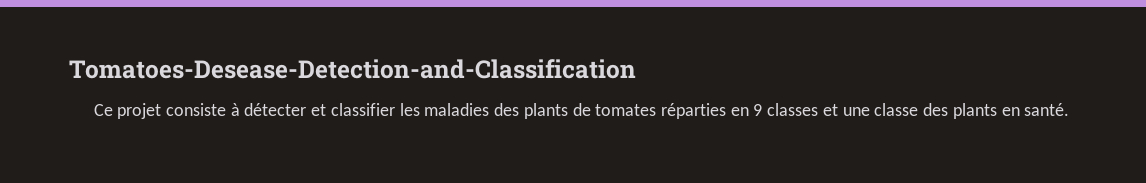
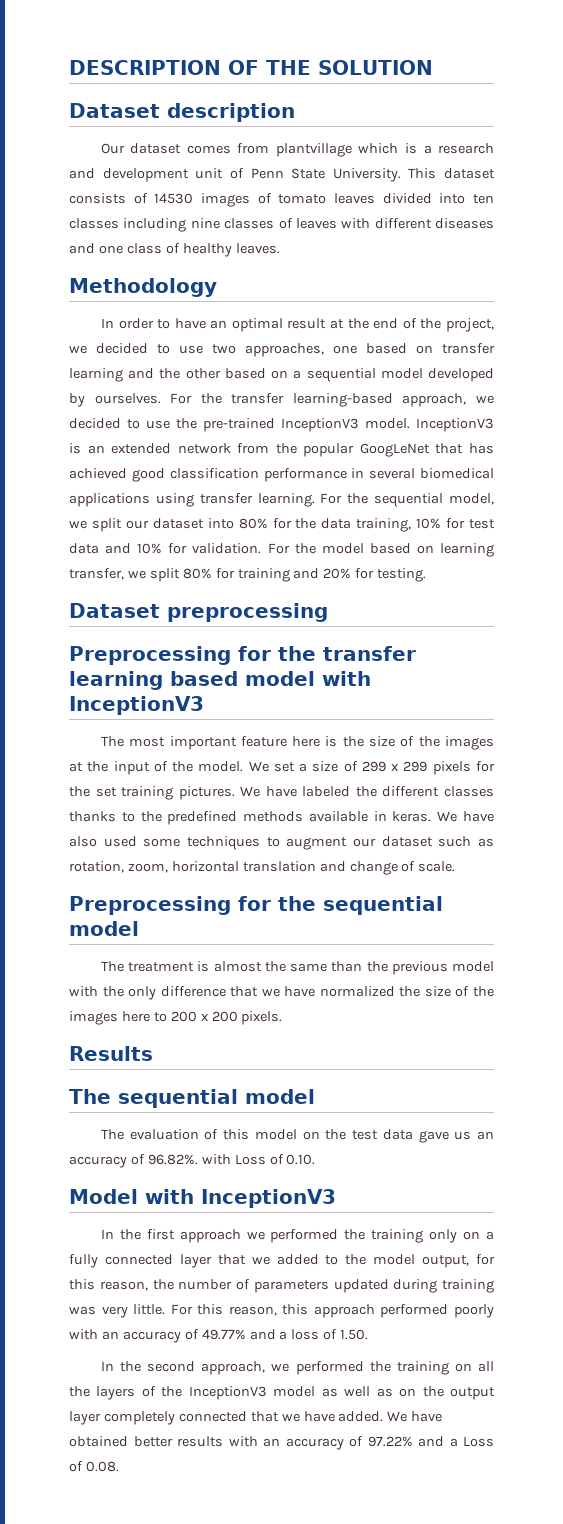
- Tomatoes-Desease-Detection-and-Classification
- Ce projet consiste à détecter et classifier les maladies des plants de tomates réparties en 9 classes et une classe des plants en santé.
+ DESCRIPTION OF THE SOLUTION
+ Dataset description
+ Our dataset comes from plantvillage which is a research and development unit of Penn State University. This dataset consists of 14530 images of tomato leaves divided into ten classes including nine classes of leaves with different diseases and one class of healthy leaves.
+ Methodology
+ In order to have an optimal result at the end of the project, we decided to use two approaches, one based on transfer learning and the other based on a sequential model developed by ourselves. For the transfer learning-based approach, we decided to use the pre-trained InceptionV3 model. InceptionV3 is an extended network from the popular GoogLeNet that has achieved good classification performance in several biomedical applications using transfer learning. For the sequential model, we split our dataset into 80% for the data training, 10% for test data and 10% for validation. For the model based on learning transfer, we split 80% for training and 20% for testing.
+ Dataset preprocessing
+ Preprocessing for the transfer learning based model with InceptionV3
+ The most important feature here is the size of the images at the input of the model. We set a size of 299 x 299 pixels for the set training pictures. We have labeled the different classes thanks to the predefined methods available in keras. We have also used some techniques to augment our dataset such as rotation, zoom, horizontal translation and change of scale.
+ Preprocessing for the sequential model
+ The treatment is almost the same than the previous model with the only difference that we have normalized the size of the images here to 200 x 200 pixels.
+ Results
+ The sequential model
+ The evaluation of this model on the test data gave us an accuracy of 96.82%. with Loss of 0.10.
+ Model with InceptionV3
+ In the first approach we performed the training only on a fully connected layer that we added to the model output, for this reason, the number of parameters updated during training was very little. For this reason, this approach performed poorly with an accuracy of 49.77% and a loss of 1.50.
+ In the second approach, we performed the training on all the layers of the InceptionV3 model as well as on the output layer completely connected that we have added. We have obtained better results with an accuracy of 97.22% and a Loss of 0.08.

